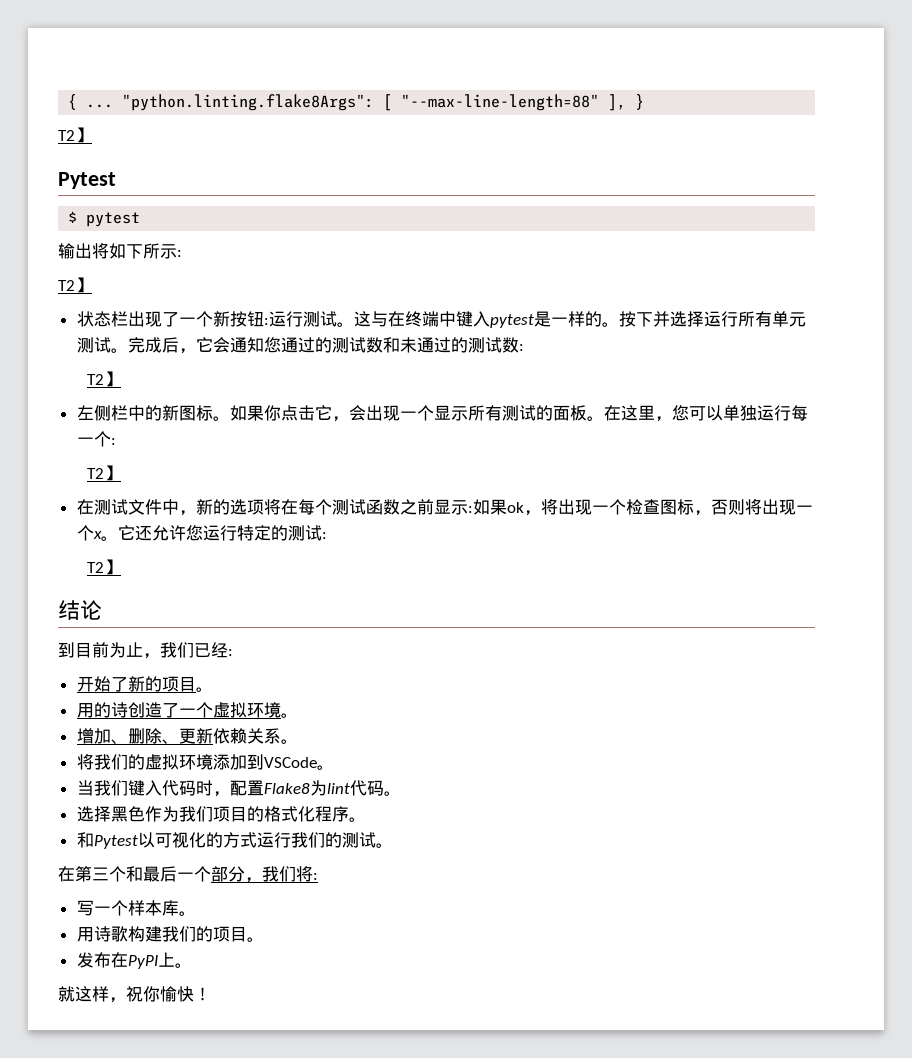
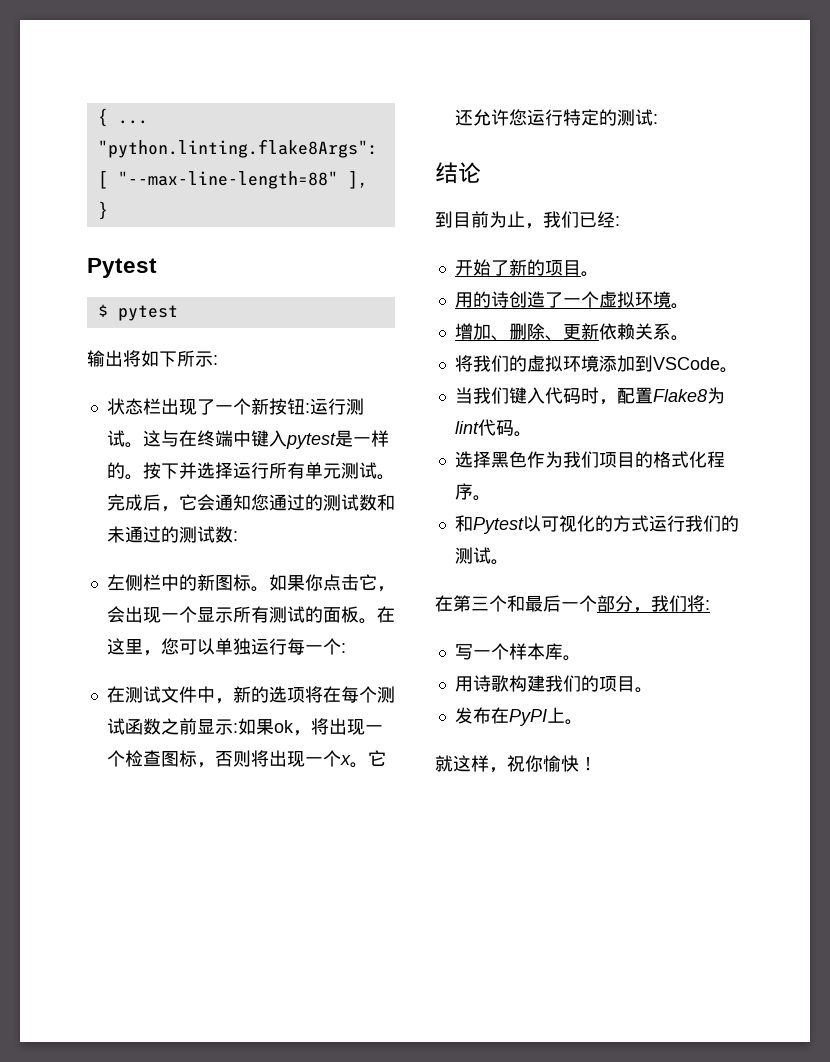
  "python.linting.flake8Args": [ "--max-line-length=88" ], }
- T2】
  输出将如下所示:
- T2】
  完成后，它会通知您通过的测试数和未通过的测试数:
- T2】
  在这里，您可以单独运行每一个:
- T2】
  它还允许您运行特定的测试:
- T2】

